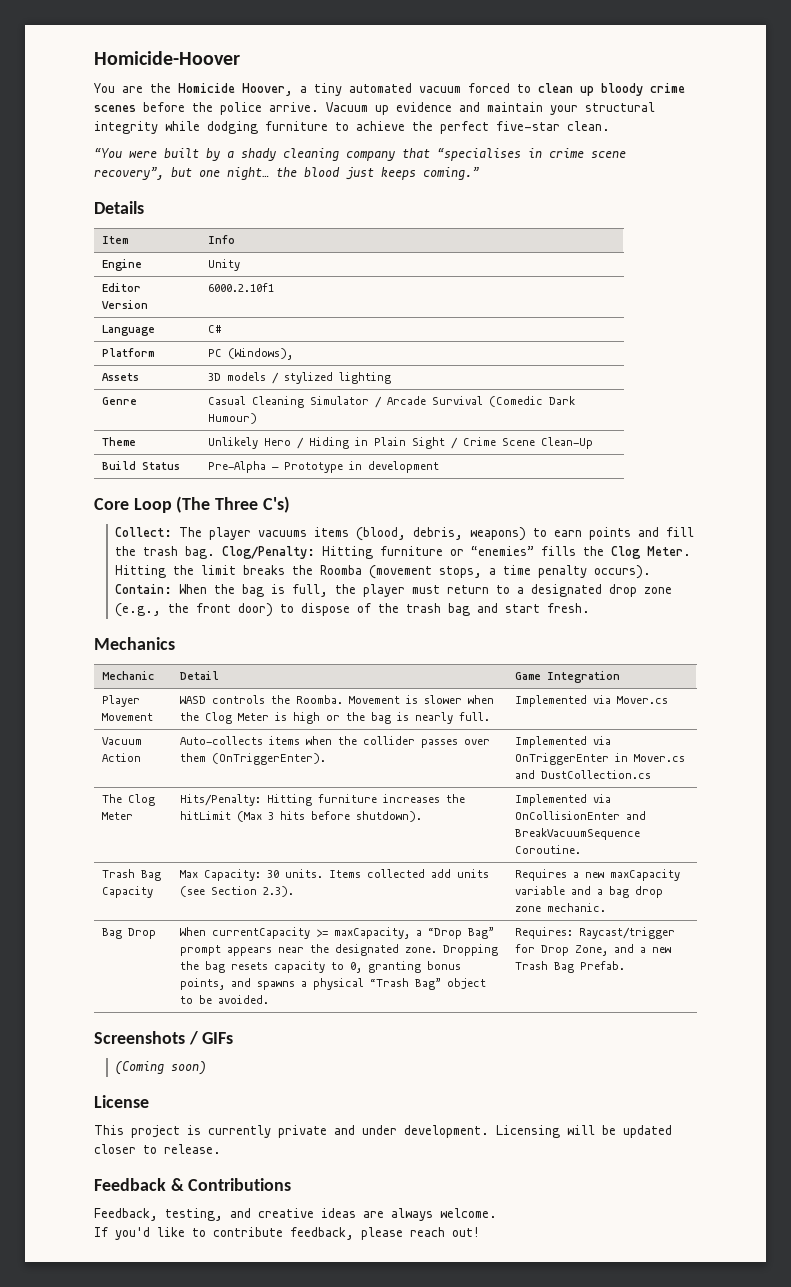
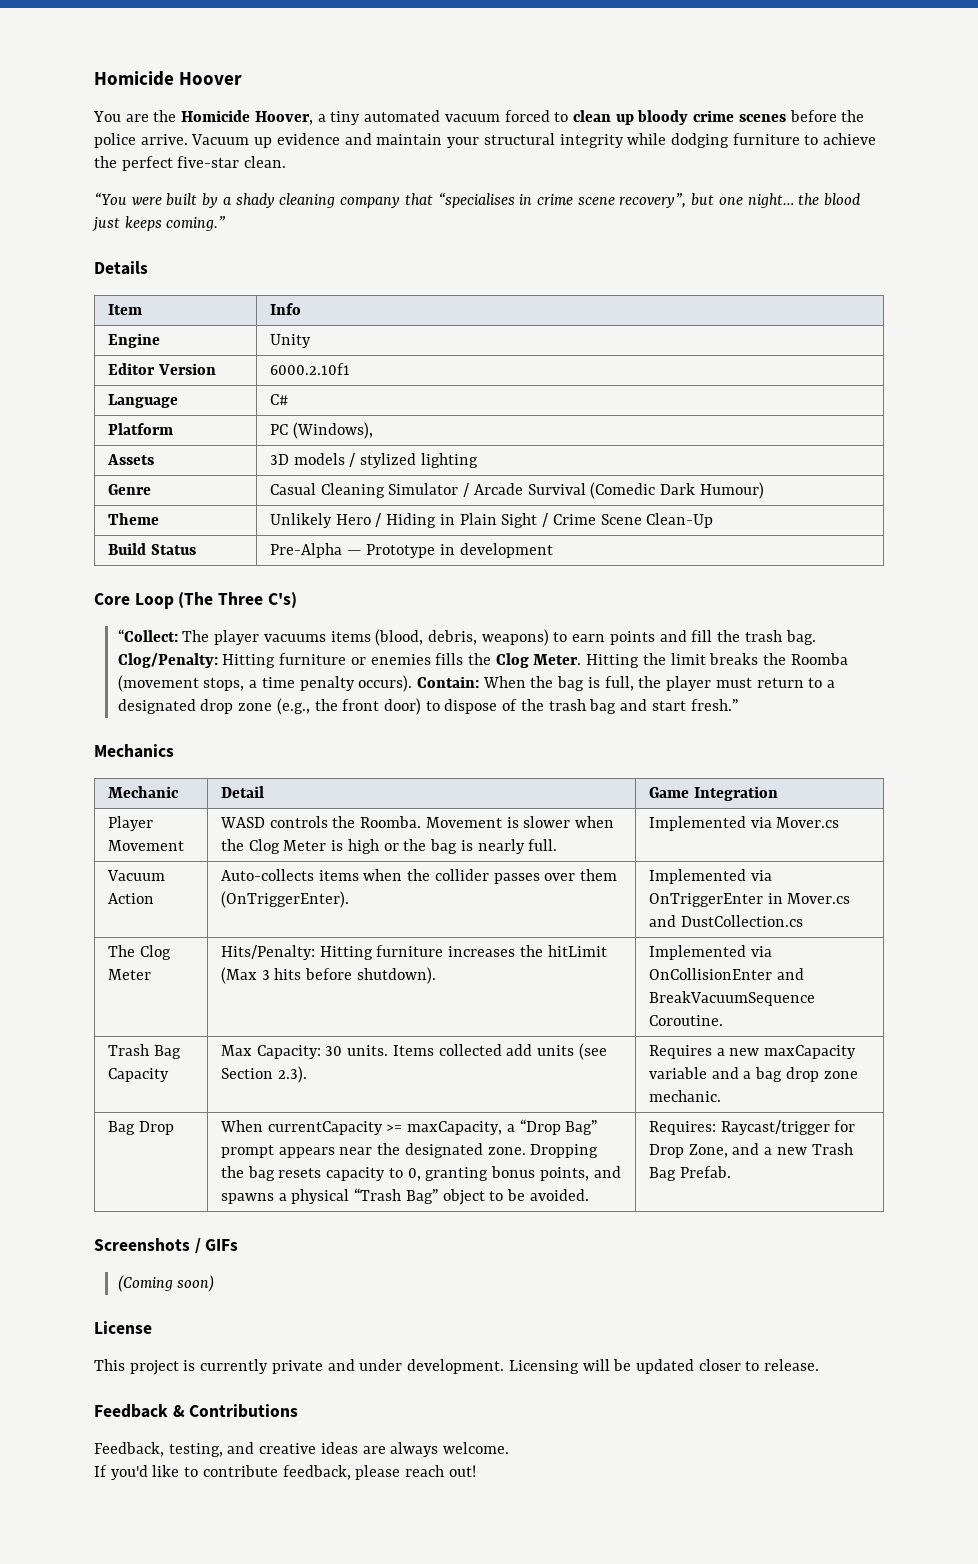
- Homicide-Hoover
+ Homicide Hoover
- Collect: The player vacuums items (blood, debris, weapons) to earn points and fill the trash bag.
+ “Collect: The player vacuums items (blood, debris, weapons) to earn points and fill the trash bag.
- Clog/Penalty: Hitting furniture or “enemies” fills the Clog Meter.
+ Clog/Penalty: Hitting furniture or enemies fills the Clog Meter.
- Contain: When the bag is full, the player must return to a designated drop zone (e.g., the front door) to dispose of the trash bag and start fresh.
+ Contain: When the bag is full, the player must return to a designated drop zone (e.g., the front door) to dispose of the trash bag and start fresh.”

